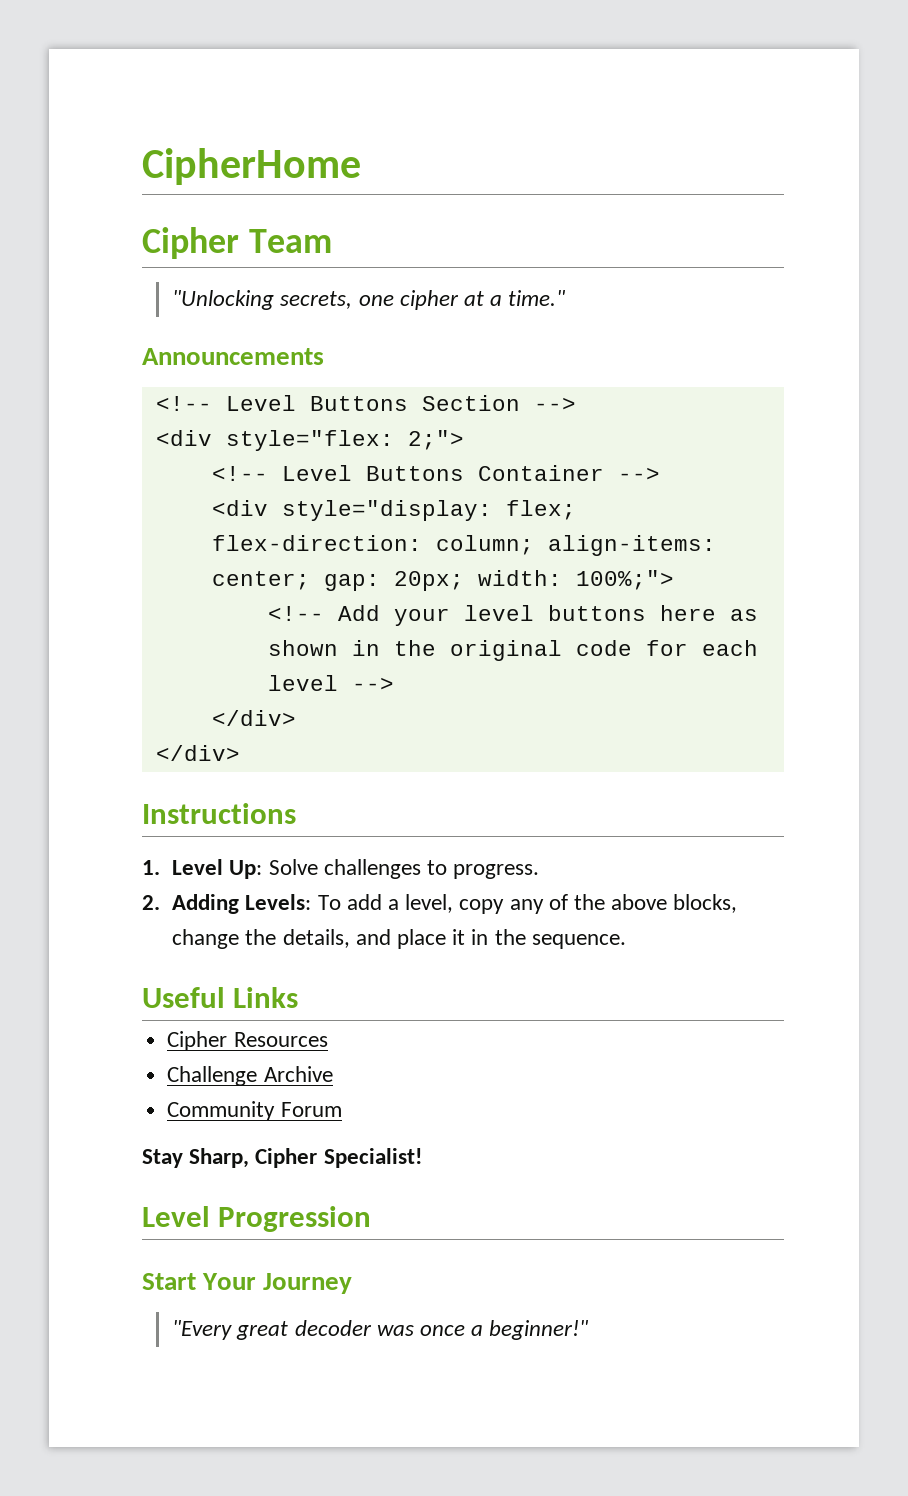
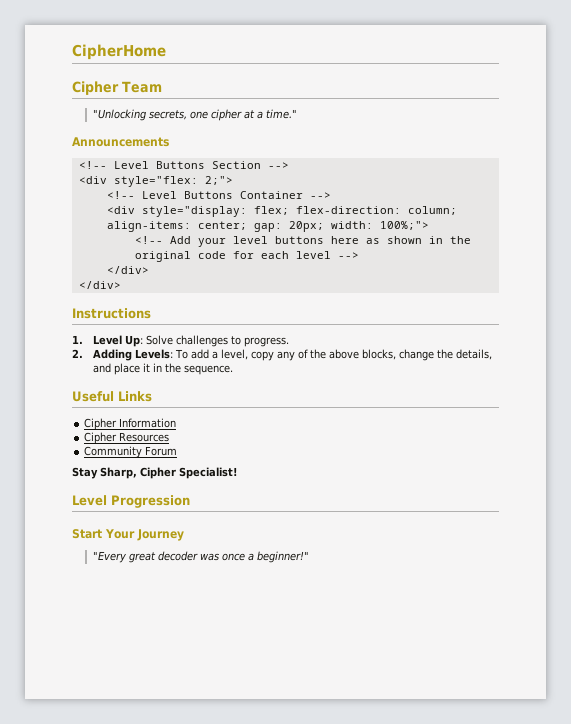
+ Cipher Information
- Challenge Archive

